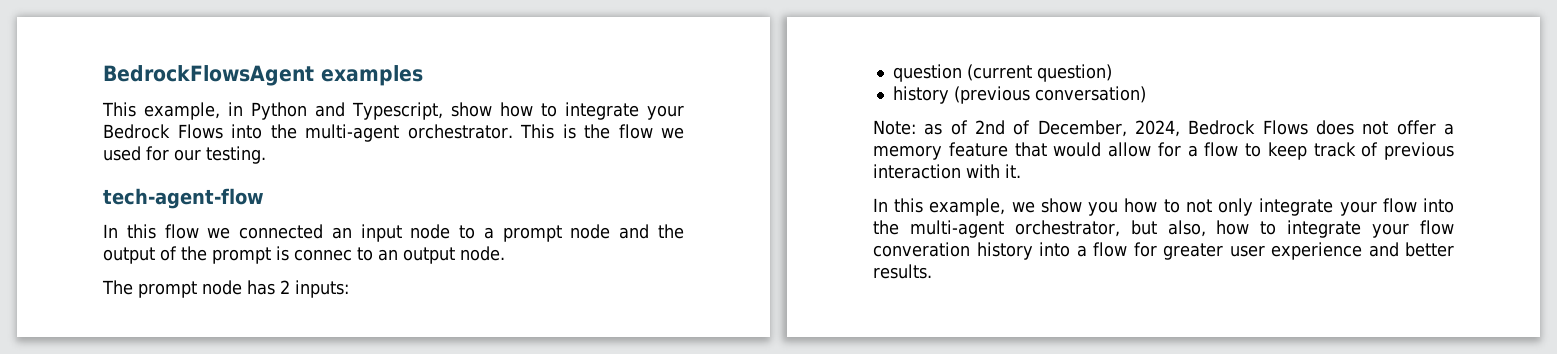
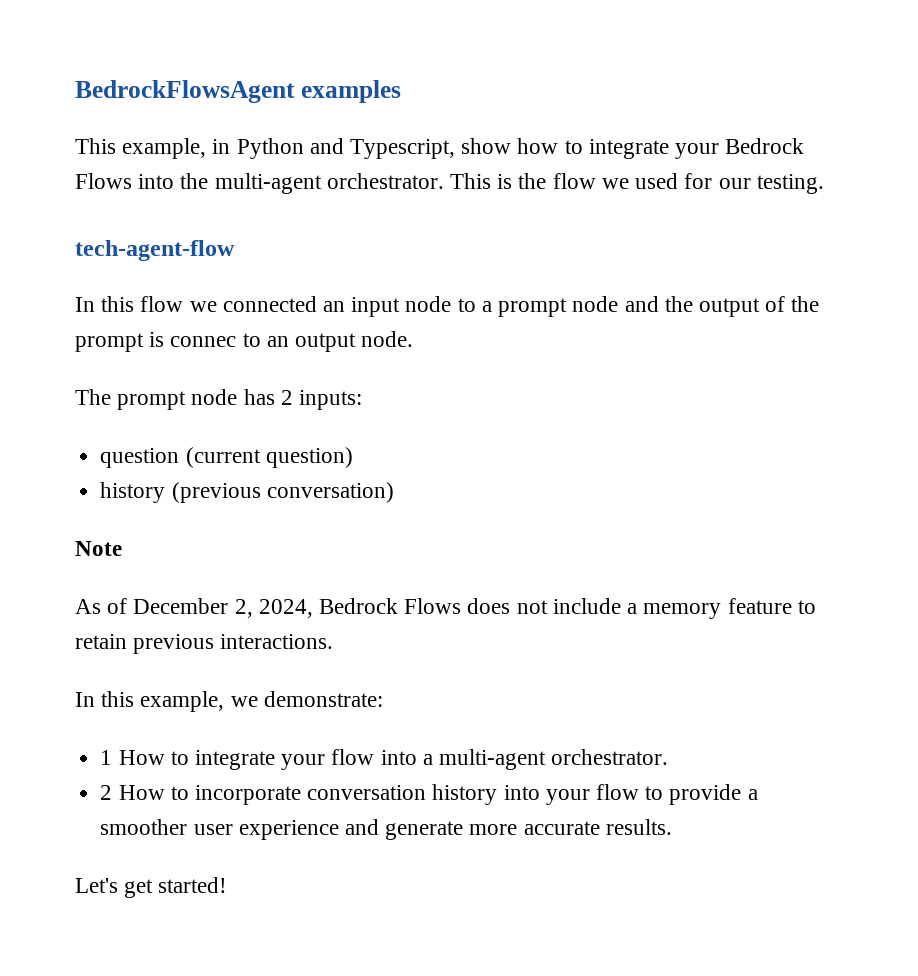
- Note: as of 2nd of December, 2024, Bedrock Flows does not offer a memory feature that would allow for a flow to keep track of previous interaction with it.
- In this example, we show you how to not only integrate your flow into the multi-agent orchestrator, but also, how to integrate your flow converation history into a flow for greater user experience and better results.
+ Note
+ As of December 2, 2024, Bedrock Flows does not include a memory feature to retain previous interactions.
+ In this example, we demonstrate:
+ 1 How to integrate your flow into a multi-agent orchestrator.
+ 2 How to incorporate conversation history into your flow to provide a smoother user experience and generate more accurate results.
+ Let's get started!

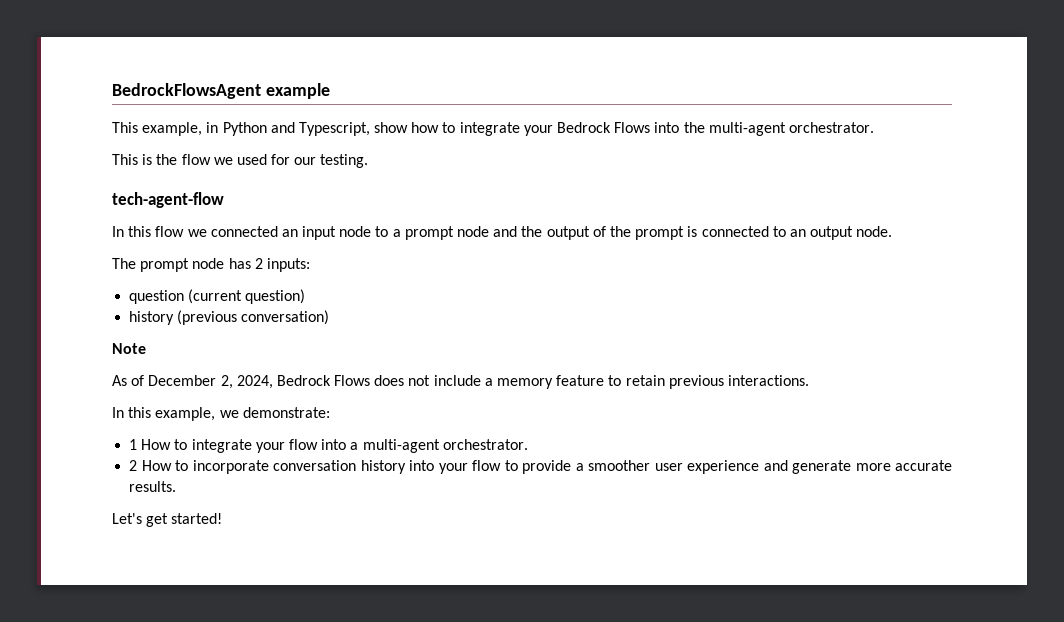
- BedrockFlowsAgent examples
+ BedrockFlowsAgent example
- This example, in Python and Typescript, show how to integrate your Bedrock Flows into the multi-agent orchestrator. This is the flow we used for our testing.
+ This example, in Python and Typescript, show how to integrate your Bedrock Flows into the multi-agent orchestrator.
+ This is the flow we used for our testing.
- In this flow we connected an input node to a prompt node and the output of the prompt is connec to an output node.
+ In this flow we connected an input node to a prompt node and the output of the prompt is connected to an output node.

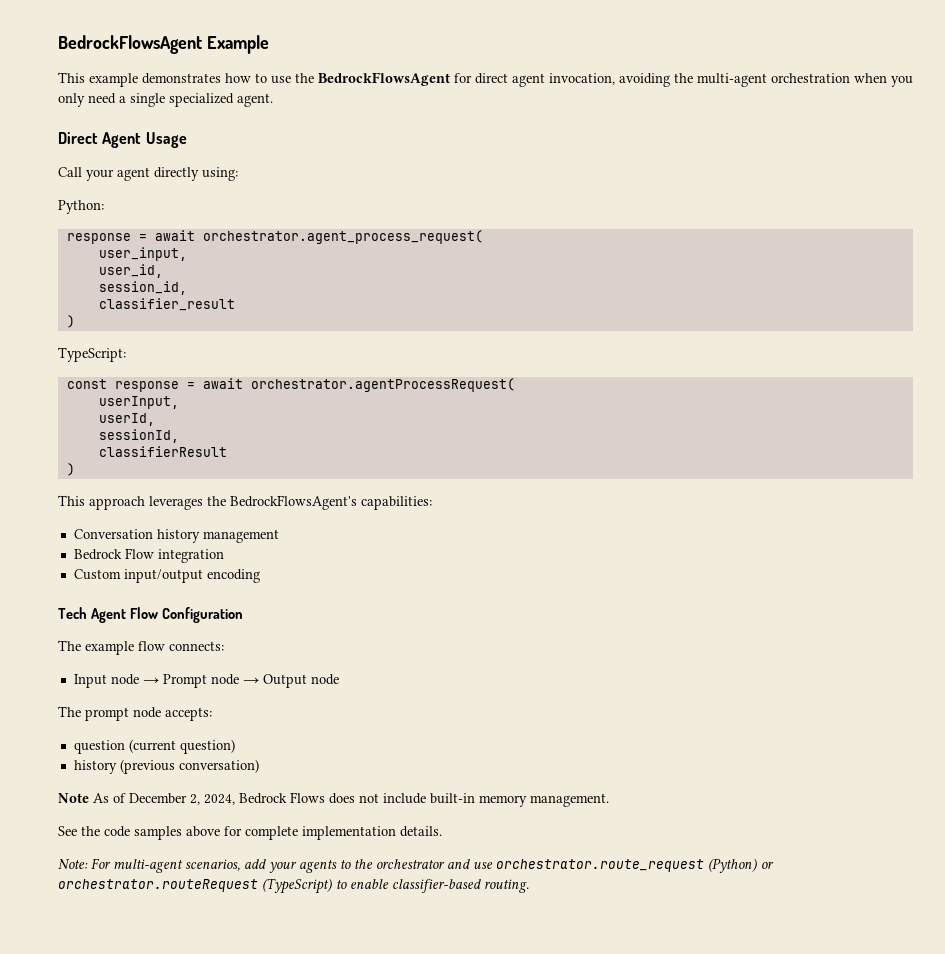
- BedrockFlowsAgent example
- This example, in Python and Typescript, show how to integrate your Bedrock Flows into the multi-agent orchestrator.
- This is the flow we used for our testing.
- tech-agent-flow
- In this flow we connected an input node to a prompt node and the output of the prompt is connected to an output node.
+ BedrockFlowsAgent Example
+ This example demonstrates how to use the BedrockFlowsAgent for direct agent invocation, avoiding the multi-agent orchestration when you only need a single specialized agent.
+ Direct Agent Usage
+ Call your agent directly using:
+ Python:
+ response = await orchestrator.agent_process_request(
+ user_input,
+ user_id,
+ session_id,
+ classifier_result
+ )
+ TypeScript:
+ const response = await orchestrator.agentProcessRequest(
+ userInput,
+ userId,
+ sessionId,
+ classifierResult
+ )
+ This approach leverages the BedrockFlowsAgent's capabilities:
+ Conversation history management
+ Bedrock Flow integration
+ Custom input/output encoding
+ Tech Agent Flow Configuration
+ The example flow connects:
+ Input node → Prompt node → Output node
- The prompt node has 2 inputs:
+ The prompt node accepts:
- Note
- As of December 2, 2024, Bedrock Flows does not include a memory feature to retain previous interactions.
- In this example, we demonstrate:
- 1 How to integrate your flow into a multi-agent orchestrator.
- 2 How to incorporate conversation history into your flow to provide a smoother user experience and generate more accurate results.
- Let's get started!
+ Note As of December 2, 2024, Bedrock Flows does not include built-in memory management.
+ See the code samples above for complete implementation details.
+ Note: For multi-agent scenarios, add your agents to the orchestrator and use orchestrator.route_request (Python) or orchestrator.routeRequest (TypeScript) to enable classifier-based routing.

